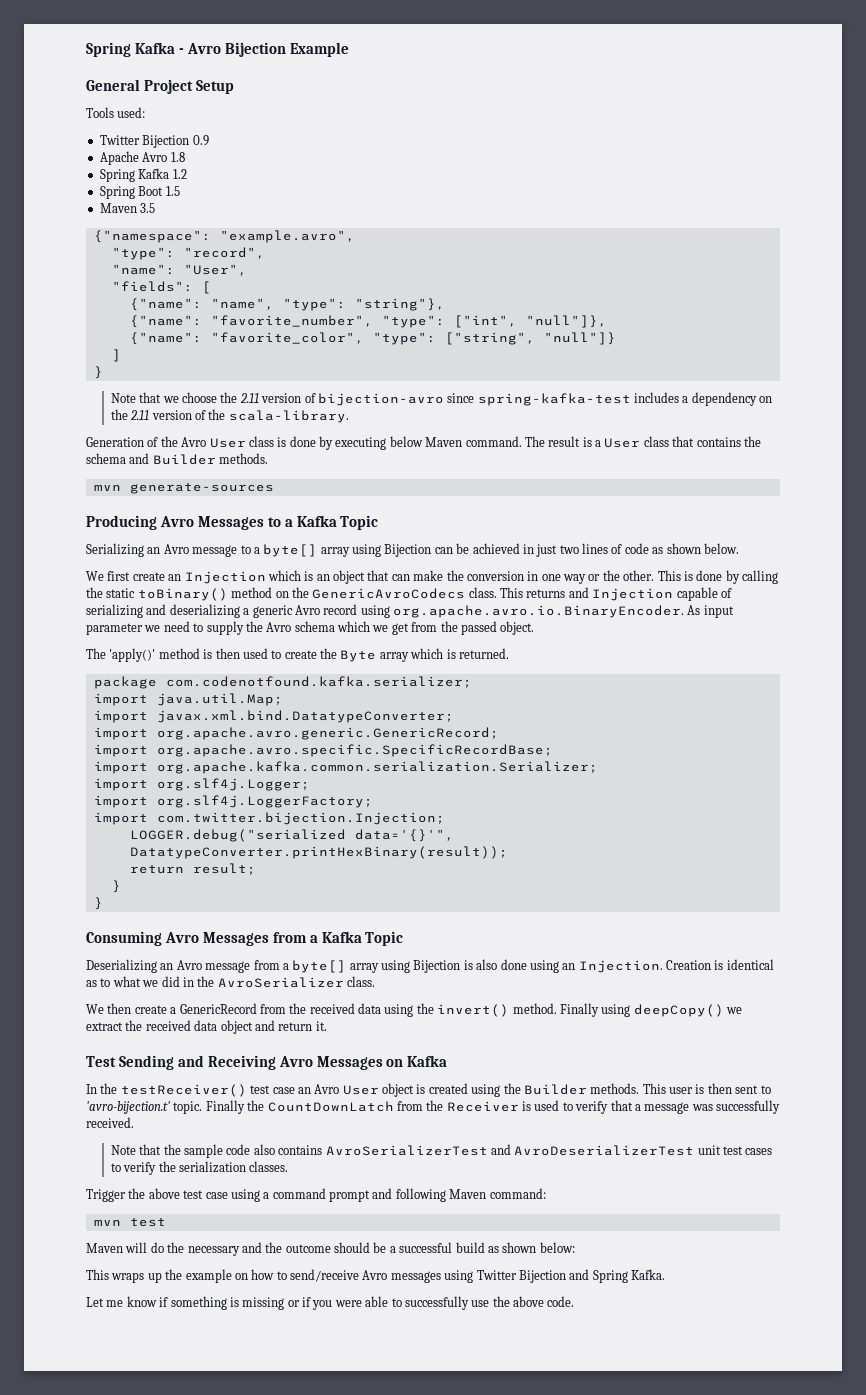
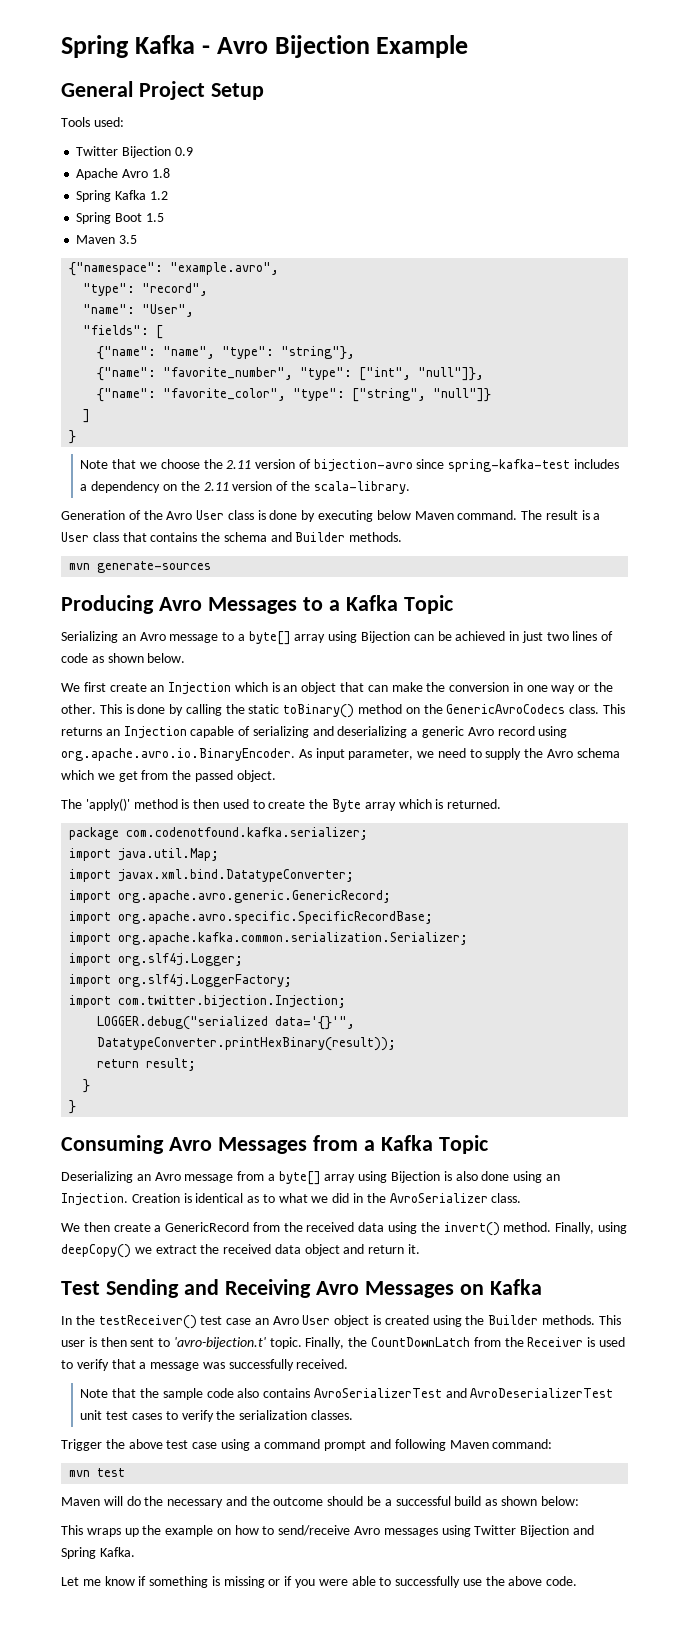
- This returns and Injection capable of serializing and deserializing a generic Avro record using org.apache.avro.io.BinaryEncoder. As input parameter we need to supply the Avro schema which we get from the passed object.
+ This returns an Injection capable of serializing and deserializing a generic Avro record using org.apache.avro.io.BinaryEncoder. As input parameter, we need to supply the Avro schema which we get from the passed object.
- Finally using deepCopy() we extract the received data object and return it.
+ Finally, using deepCopy() we extract the received data object and return it.
- Finally the CountDownLatch from the Receiver is used to verify that a message was successfully received.
+ Finally, the CountDownLatch from the Receiver is used to verify that a message was successfully received.

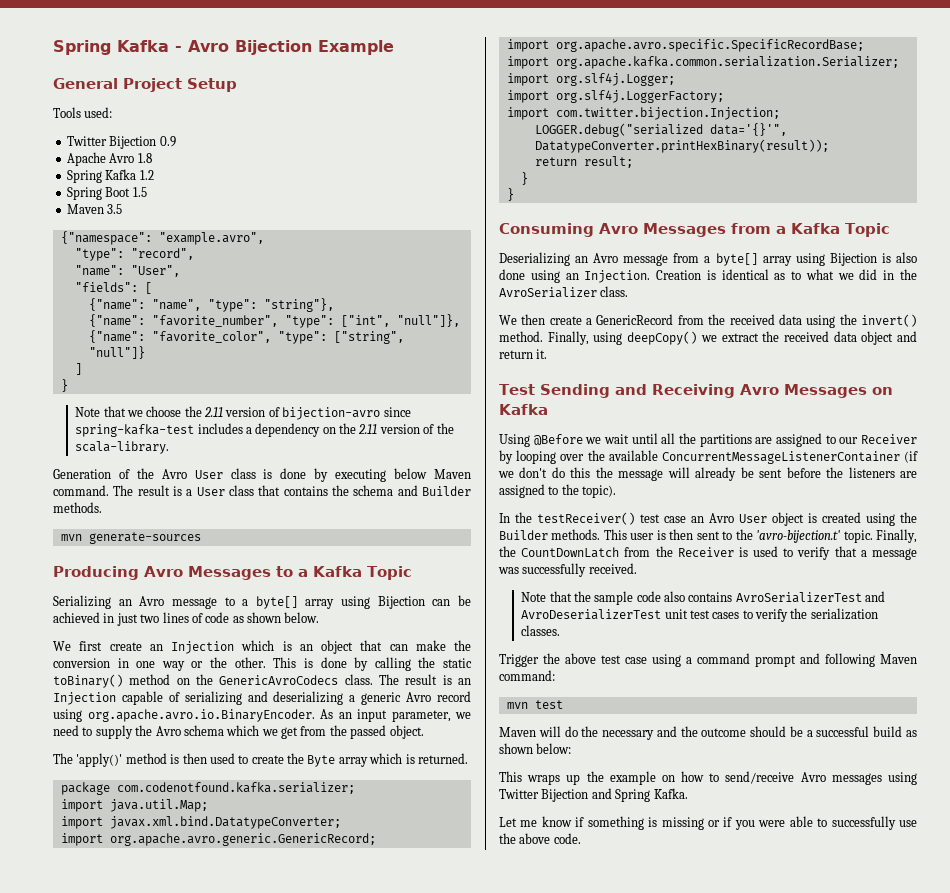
- This returns an Injection capable of serializing and deserializing a generic Avro record using org.apache.avro.io.BinaryEncoder. As input parameter, we need to supply the Avro schema which we get from the passed object.
+ The result is an Injection capable of serializing and deserializing a generic Avro record using org.apache.avro.io.BinaryEncoder. As an input parameter, we need to supply the Avro schema which we get from the passed object.
+ Using @Before we wait until all the partitions are assigned to our Receiver by looping over the available ConcurrentMessageListenerContainer (if we don't do this the message will already be sent before the listeners are assigned to the topic).
- This user is then sent to 'avro-bijection.t' topic.
+ This user is then sent to the 'avro-bijection.t' topic.

